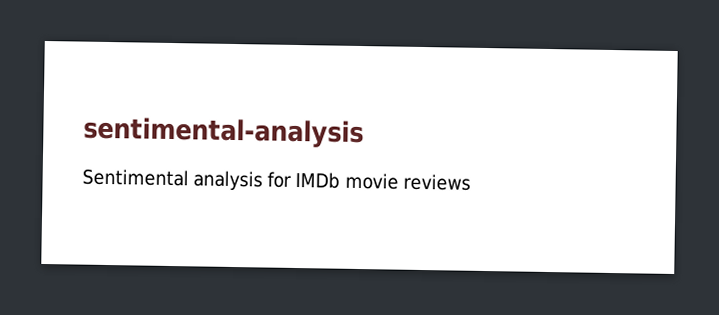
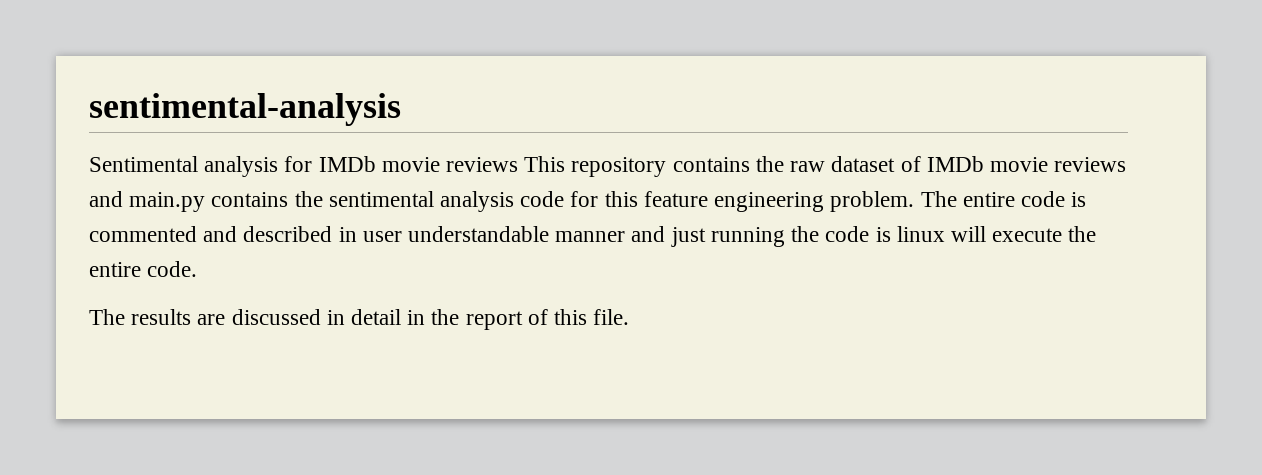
- Sentimental analysis for IMDb movie reviews
+ Sentimental analysis for IMDb movie reviews This repository contains the raw dataset of IMDb movie reviews and main.py contains the sentimental analysis code for this feature engineering problem. The entire code is commented and described in user understandable manner and just running the code is linux will execute the entire code.
+ The results are discussed in detail in the report of this file.

